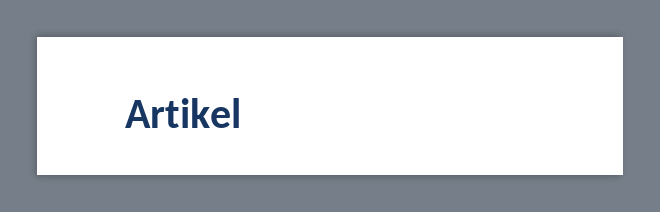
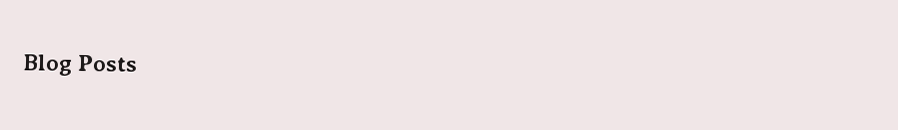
- Artikel
+ Blog Posts

